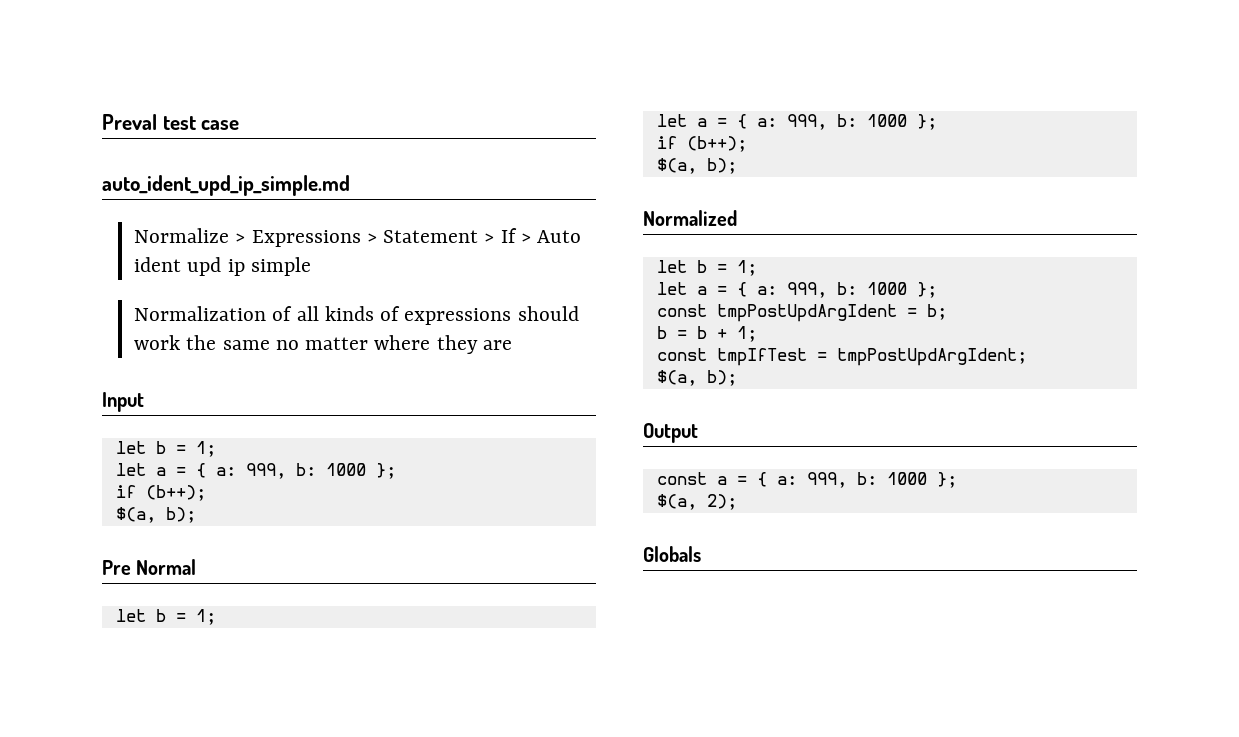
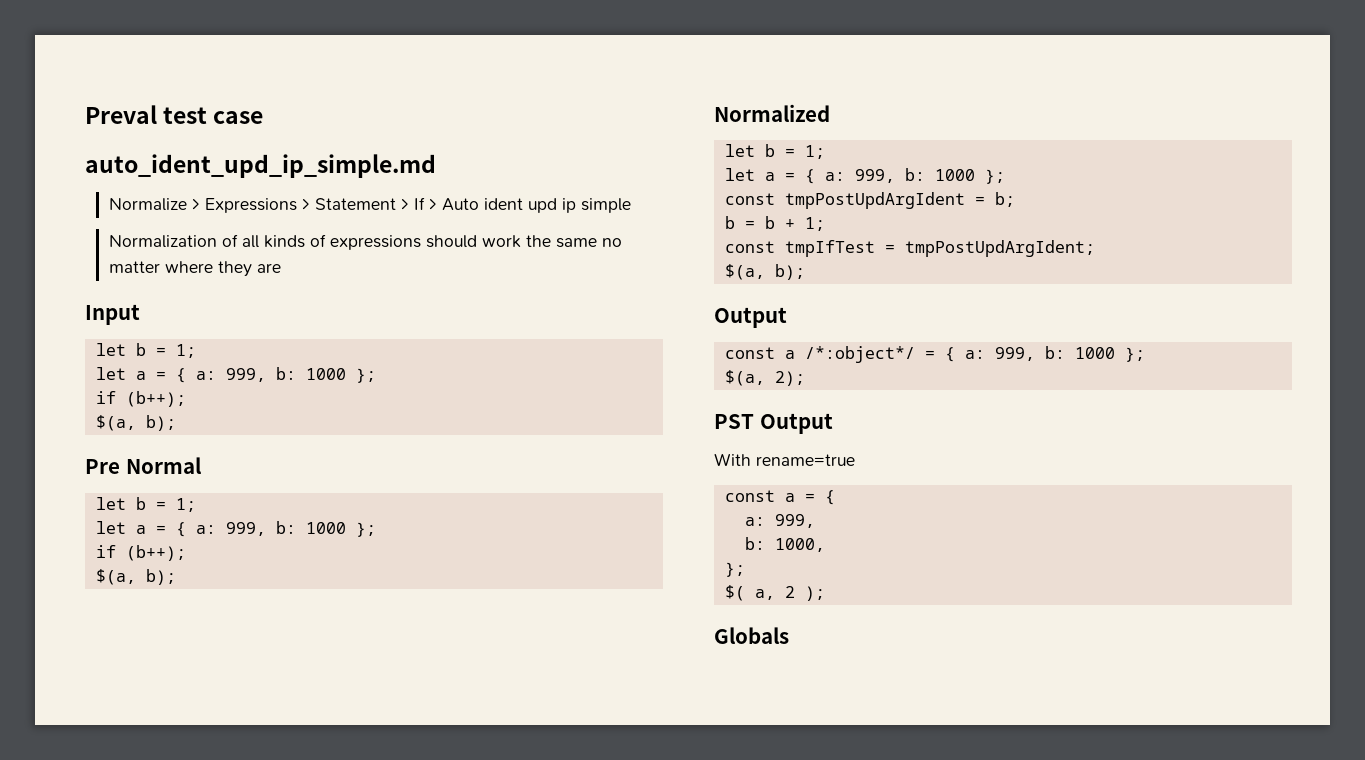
- const a = { a: 999, b: 1000 };
+ const a /*:object*/ = { a: 999, b: 1000 };
+ PST Output
+ With rename=true
+ const a = {
+ a: 999,
+ b: 1000,
+ };
+ $( a, 2 );

